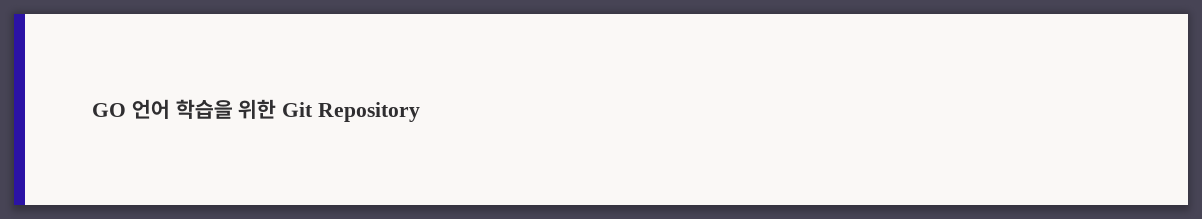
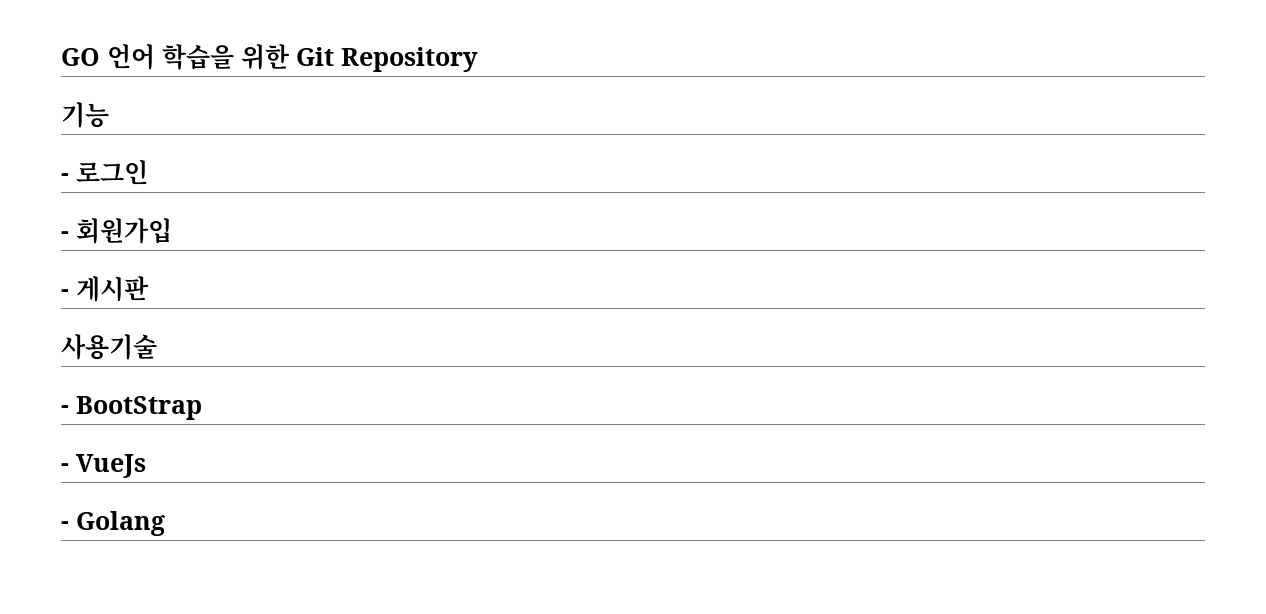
+ 기능
+ - 로그인
+ - 회원가입
+ - 게시판
+ 사용기술
+ - BootStrap
+ - VueJs
+ - Golang

